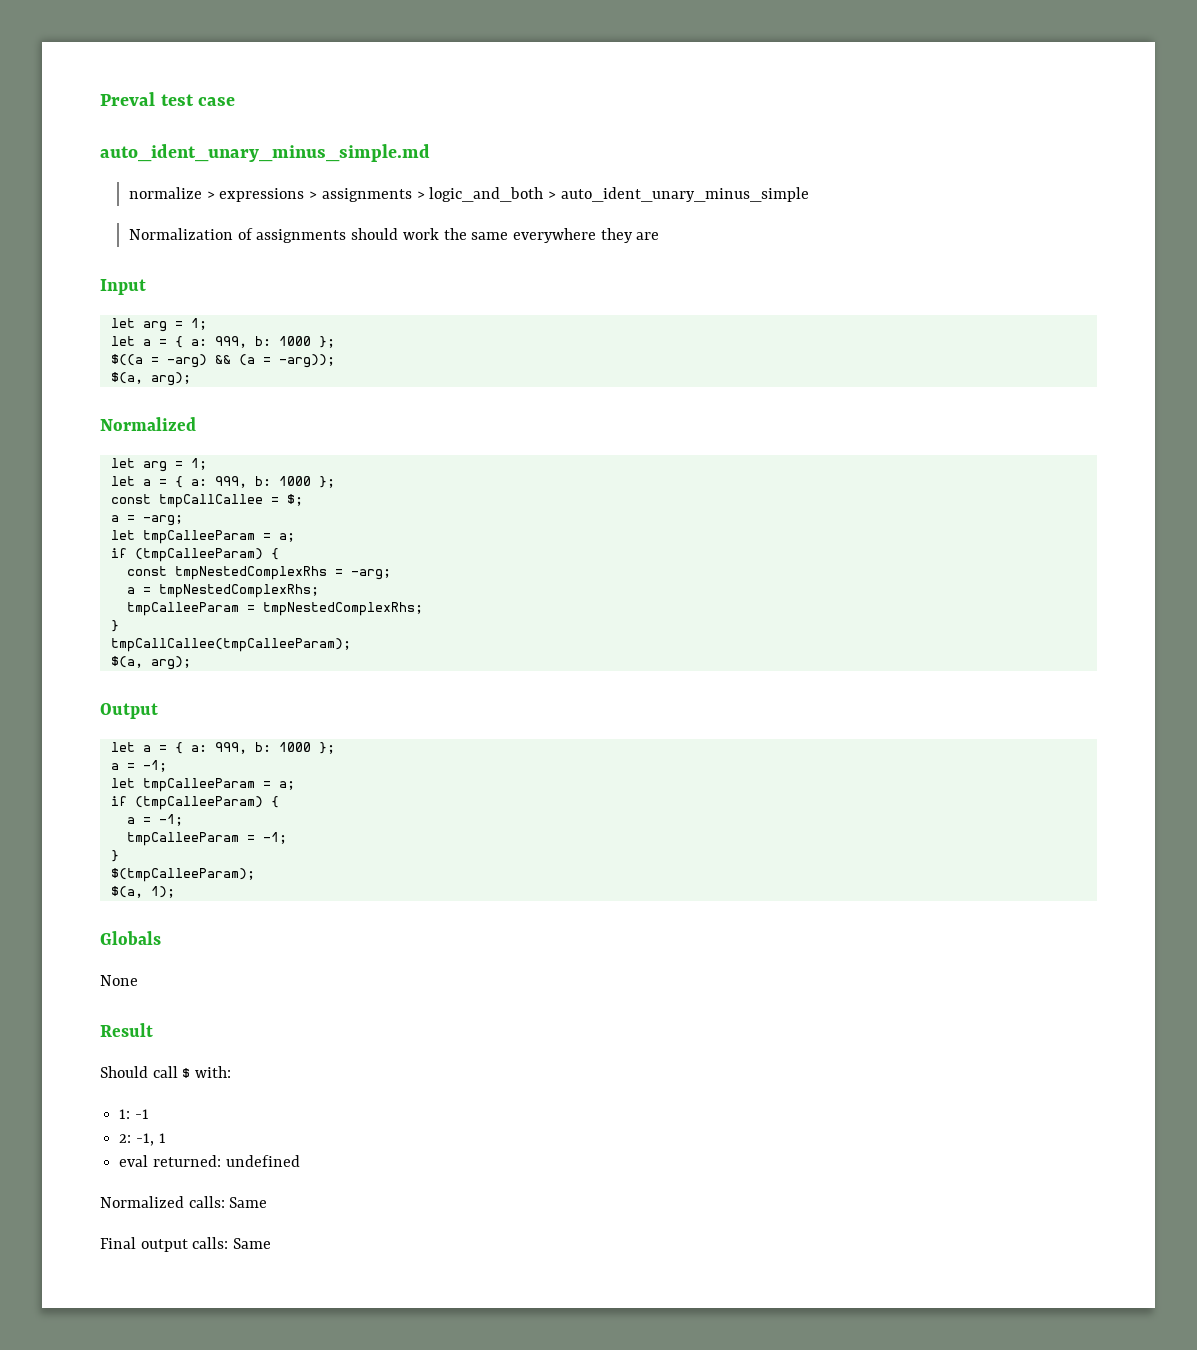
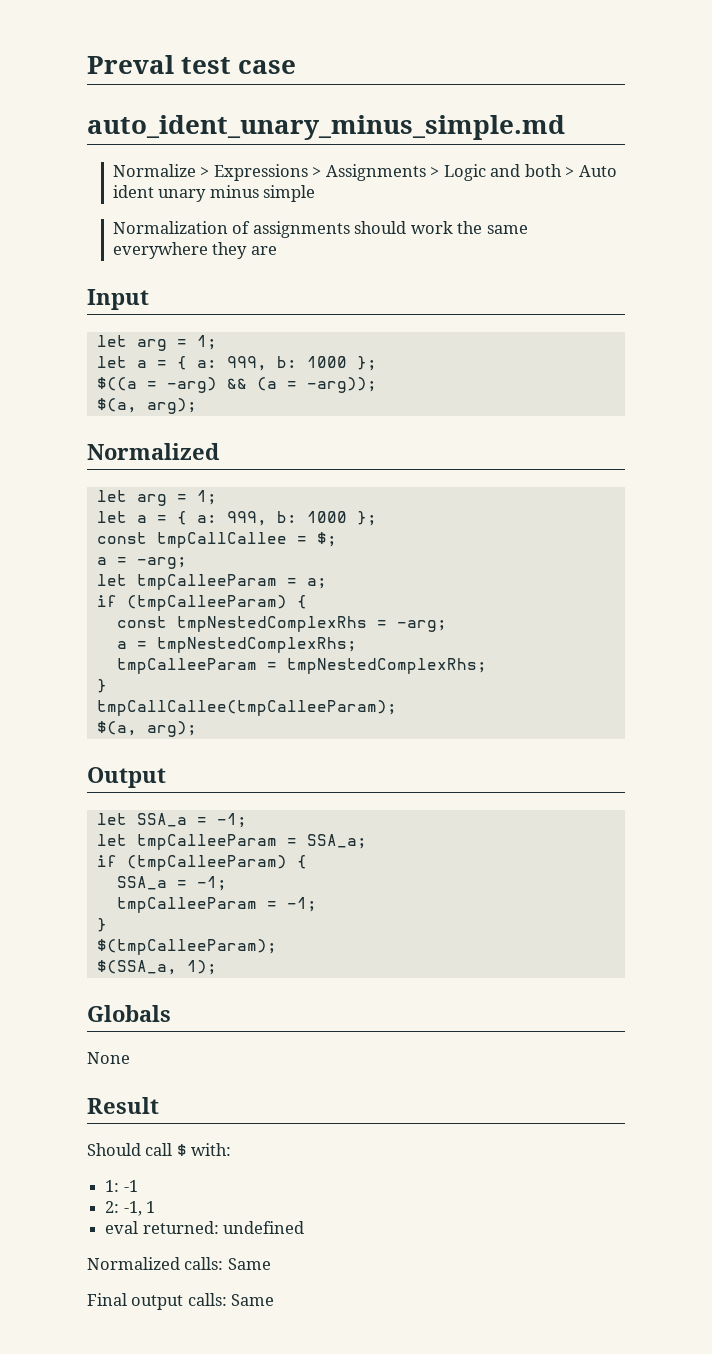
- normalize > expressions > assignments > logic_and_both > auto_ident_unary_minus_simple
+ Normalize > Expressions > Assignments > Logic and both > Auto ident unary minus simple
  Output
- let a = { a: 999, b: 1000 };
- a = -1;
- let tmpCalleeParam = a;
+ let SSA_a = -1;
+ let tmpCalleeParam = SSA_a;
  if (tmpCalleeParam) {
- a = -1;
+ SSA_a = -1;
- $(a, 1);
+ $(SSA_a, 1);

